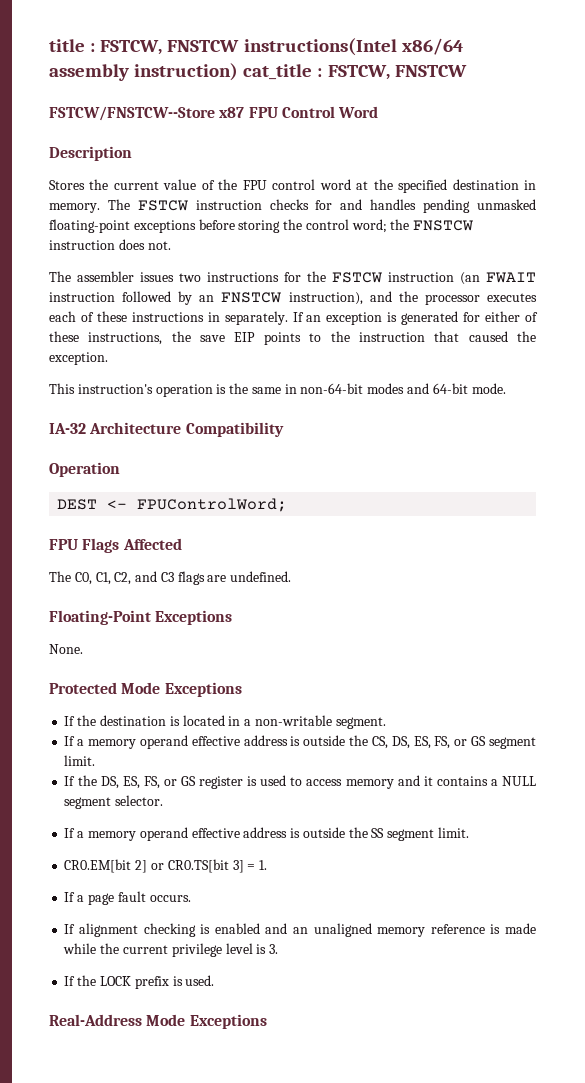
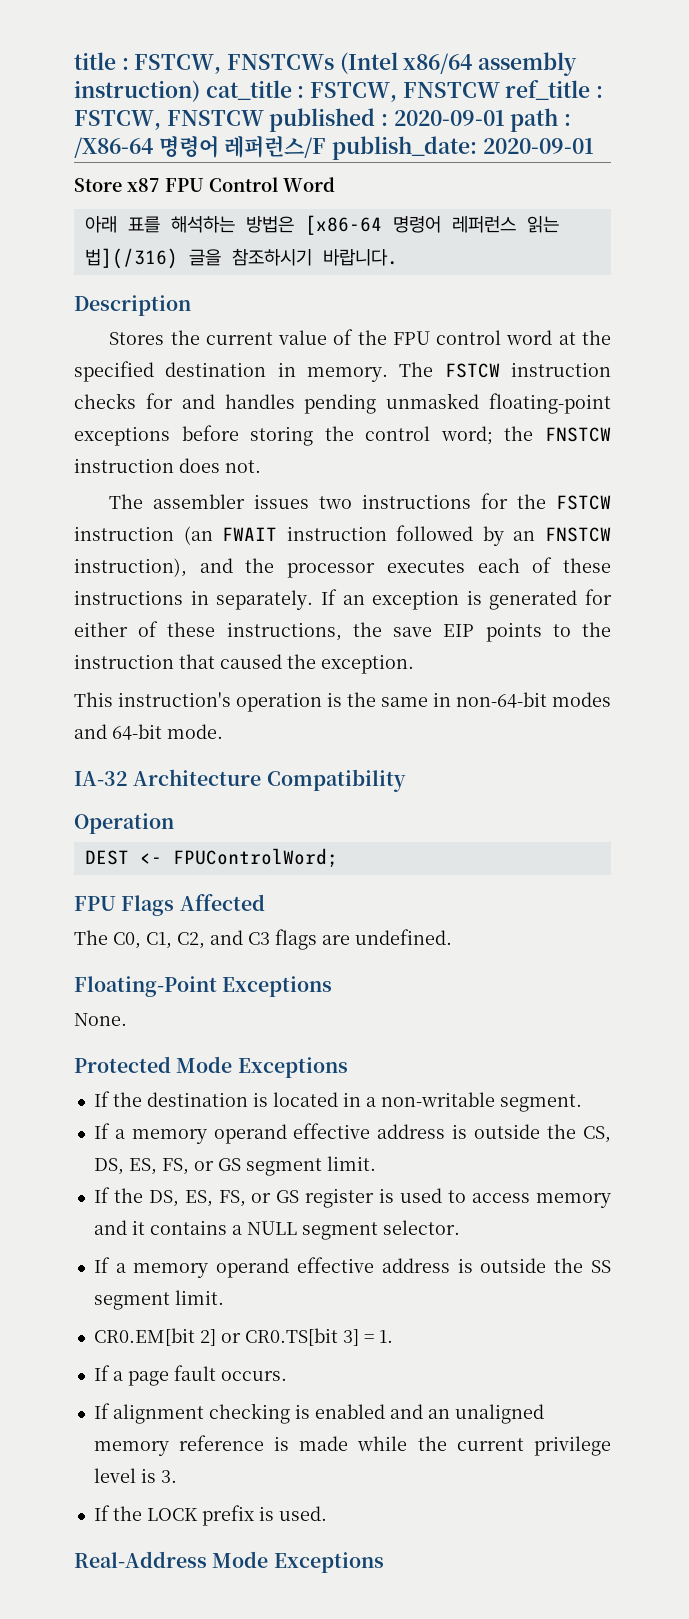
- title : FSTCW, FNSTCW instructions(Intel x86/64 assembly instruction) cat_title : FSTCW, FNSTCW
- FSTCW/FNSTCW--Store x87 FPU Control Word
+ title : FSTCW, FNSTCWs (Intel x86/64 assembly instruction) cat_title : FSTCW, FNSTCW ref_title : FSTCW, FNSTCW published : 2020-09-01 path : /X86-64 명령어 레퍼런스/F publish_date: 2020-09-01
+ Store x87 FPU Control Word
+ 아래 표를 해석하는 방법은 [x86-64 명령어 레퍼런스 읽는 법](/316) 글을 참조하시기 바랍니다.

